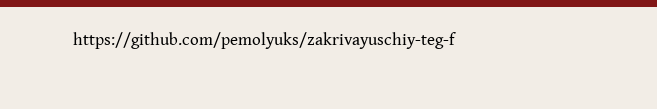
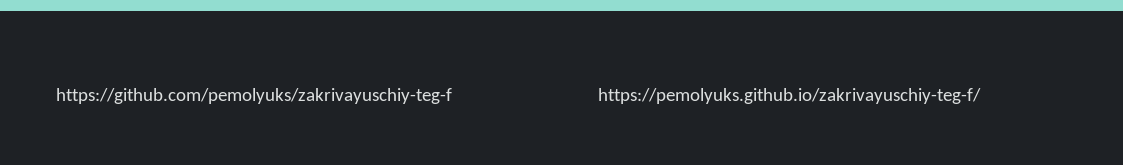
- https://github.com/pemolyuks/zakrivayuschiy-teg-f
+ https://github.com/pemolyuks/zakrivayuschiy-teg-f https://pemolyuks.github.io/zakrivayuschiy-teg-f/

